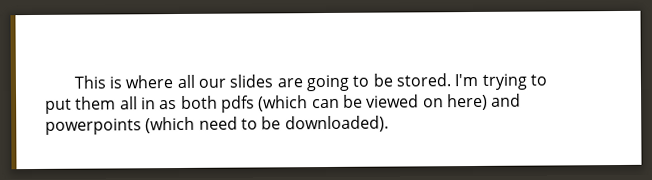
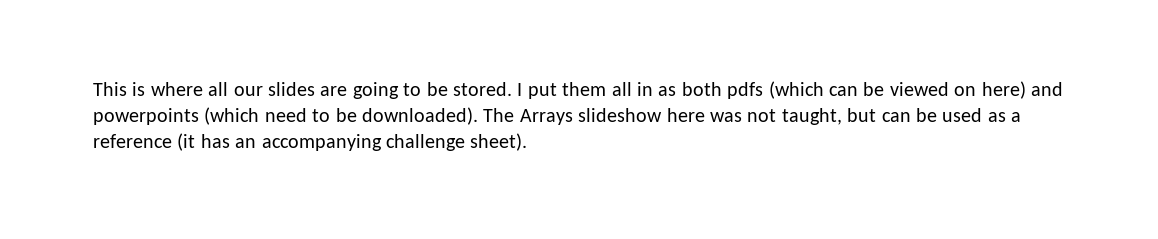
- I'm trying to put them all in as both pdfs (which can be viewed on here) and powerpoints (which need to be downloaded).
+ I put them all in as both pdfs (which can be viewed on here) and powerpoints (which need to be downloaded).
+ The Arrays slideshow here was not taught, but can be used as a reference (it has an accompanying challenge sheet).

